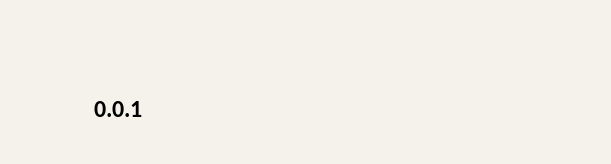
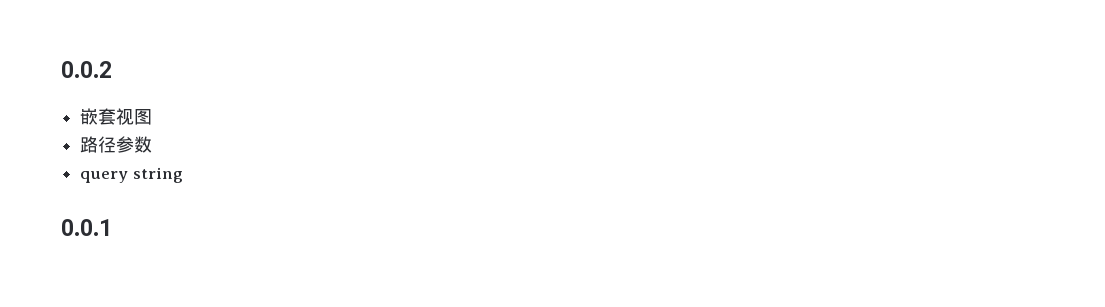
+ 0.0.2
+ 嵌套视图
+ 路径参数
+ query string

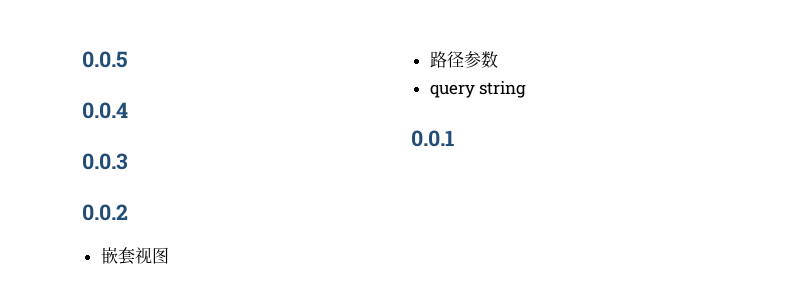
+ 0.0.5
+ 0.0.4
+ 0.0.3

